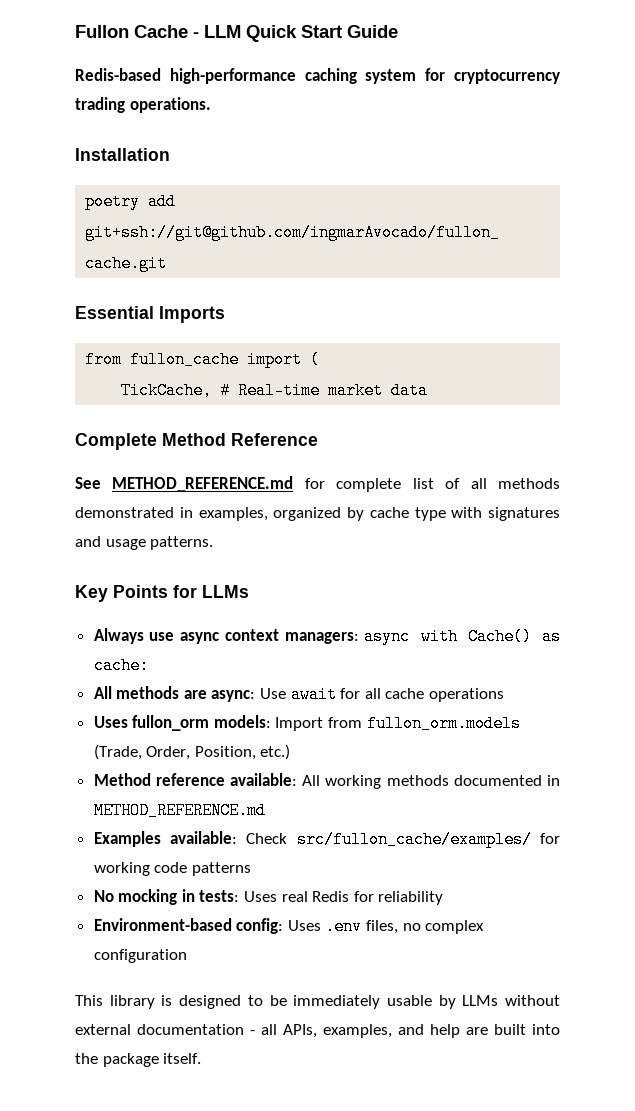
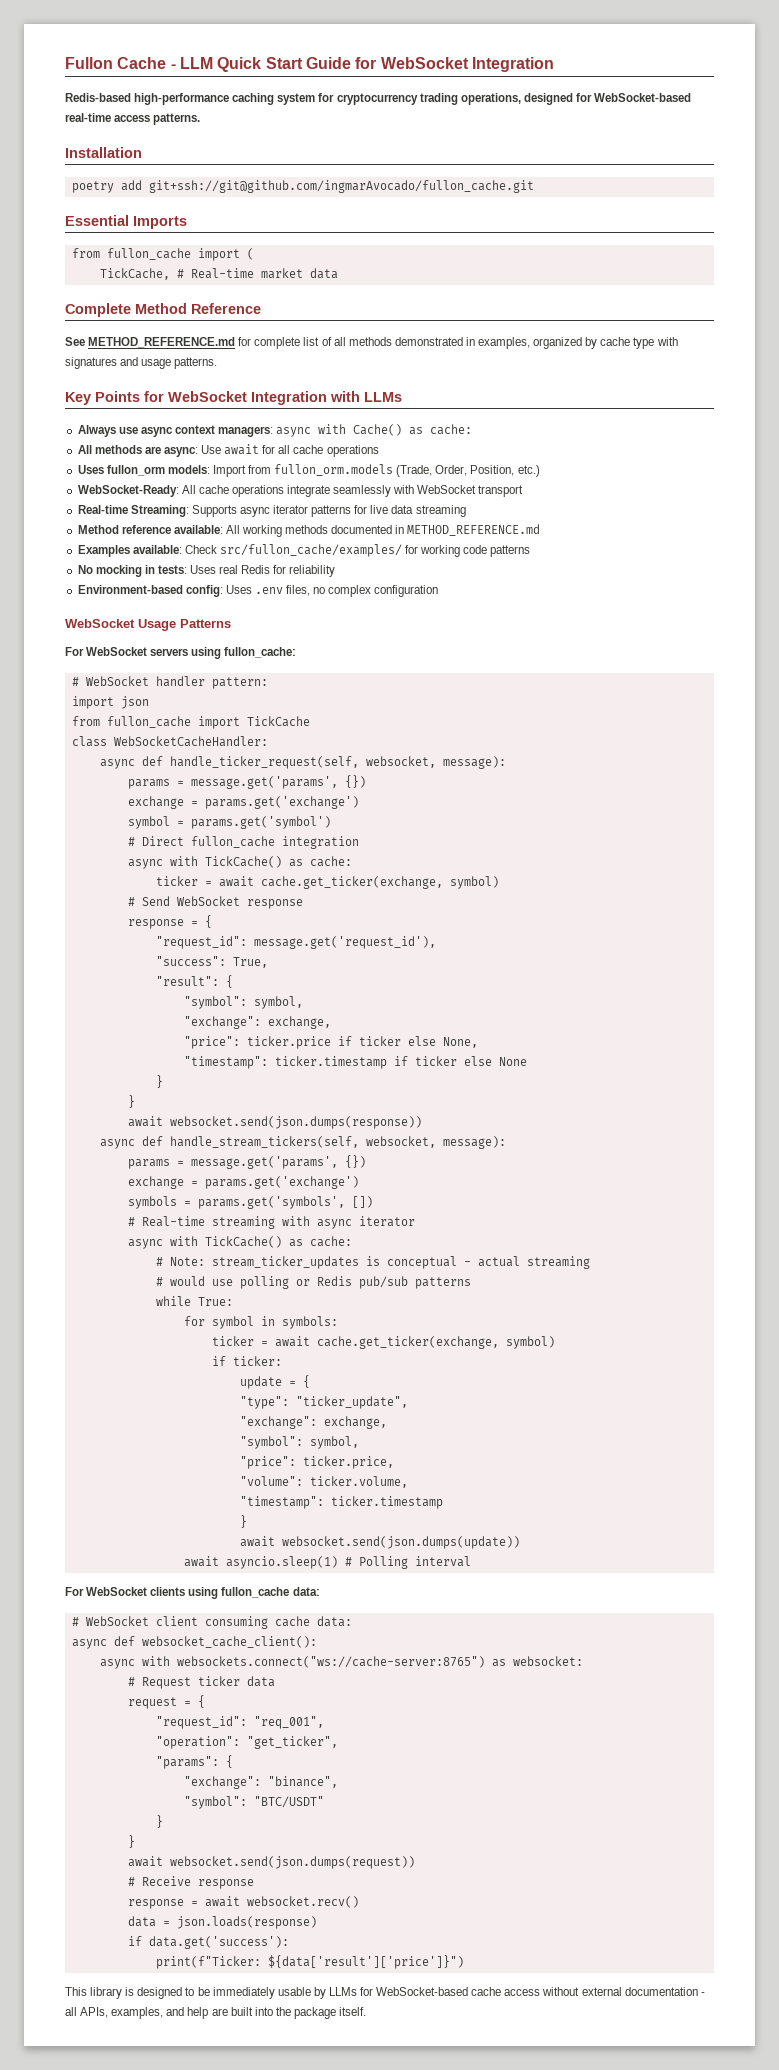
- Fullon Cache - LLM Quick Start Guide
+ Fullon Cache - LLM Quick Start Guide for WebSocket Integration
- Redis-based high-performance caching system for cryptocurrency trading operations.
+ Redis-based high-performance caching system for cryptocurrency trading operations, designed for WebSocket-based real-time access patterns.
- Key Points for LLMs
+ Key Points for WebSocket Integration with LLMs
+ WebSocket-Ready: All cache operations integrate seamlessly with WebSocket transport
+ Real-time Streaming: Supports async iterator patterns for live data streaming
+ WebSocket Usage Patterns
+ For WebSocket servers using fullon_cache:
+ # WebSocket handler pattern:
+ import json
+ from fullon_cache import TickCache
+ class WebSocketCacheHandler:
+ async def handle_ticker_request(self, websocket, message):
+ params = message.get('params', {})
+ exchange = params.get('exchange')
+ symbol = params.get('symbol')
+ # Direct fullon_cache integration
+ async with TickCache() as cache:
+ ticker = await cache.get_ticker(exchange, symbol)
+ # Send WebSocket response
+ response = {
+ "request_id": message.get('request_id'),
+ "success": True,
+ "result": {
+ "symbol": symbol,
+ "exchange": exchange,
+ "price": ticker.price if ticker else None,
+ "timestamp": ticker.timestamp if ticker else None
+ }
+ }
+ await websocket.send(json.dumps(response))
+ async def handle_stream_tickers(self, websocket, message):
+ params = message.get('params', {})
+ exchange = params.get('exchange')
+ symbols = params.get('symbols', [])
+ # Real-time streaming with async iterator
+ async with TickCache() as cache:
+ # Note: stream_ticker_updates is conceptual - actual streaming
+ # would use polling or Redis pub/sub patterns
+ while True:
+ for symbol in symbols:
+ ticker = await cache.get_ticker(exchange, symbol)
+ if ticker:
+ update = {
+ "type": "ticker_update",
+ "exchange": exchange,
+ "symbol": symbol,
+ "price": ticker.price,
+ "volume": ticker.volume,
+ "timestamp": ticker.timestamp
+ }
+ await websocket.send(json.dumps(update))
+ await asyncio.sleep(1) # Polling interval
+ For WebSocket clients using fullon_cache data:
+ # WebSocket client consuming cache data:
+ async def websocket_cache_client():
+ async with websockets.connect("ws://cache-server:8765") as websocket:
+ # Request ticker data
+ request = {
+ "request_id": "req_001",
+ "operation": "get_ticker",
+ "params": {
+ "exchange": "binance",
+ "symbol": "BTC/USDT"
+ }
+ }
+ await websocket.send(json.dumps(request))
+ # Receive response
+ response = await websocket.recv()
+ data = json.loads(response)
+ if data.get('success'):
+ print(f"Ticker: ${data['result']['price']}")
- This library is designed to be immediately usable by LLMs without external documentation - all APIs, examples, and help are built into the package itself.
+ This library is designed to be immediately usable by LLMs for WebSocket-based cache access without external documentation - all APIs, examples, and help are built into the package itself.

